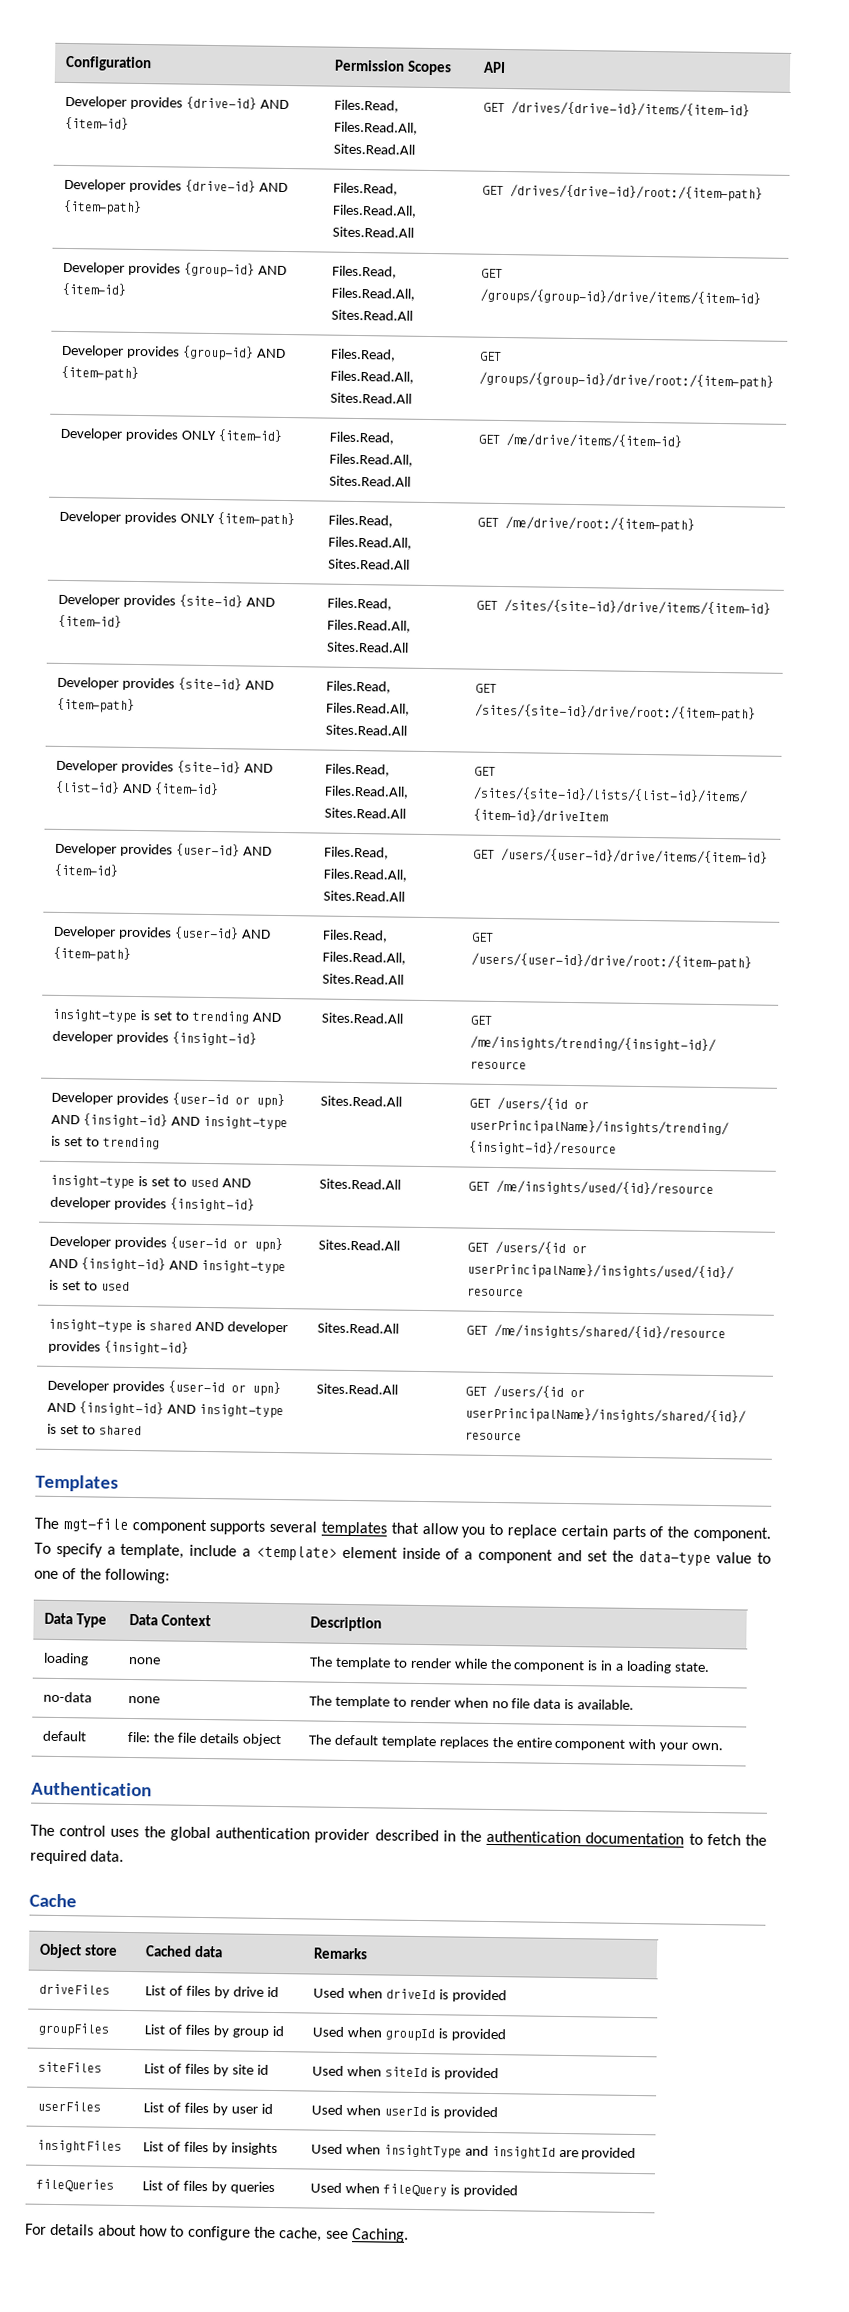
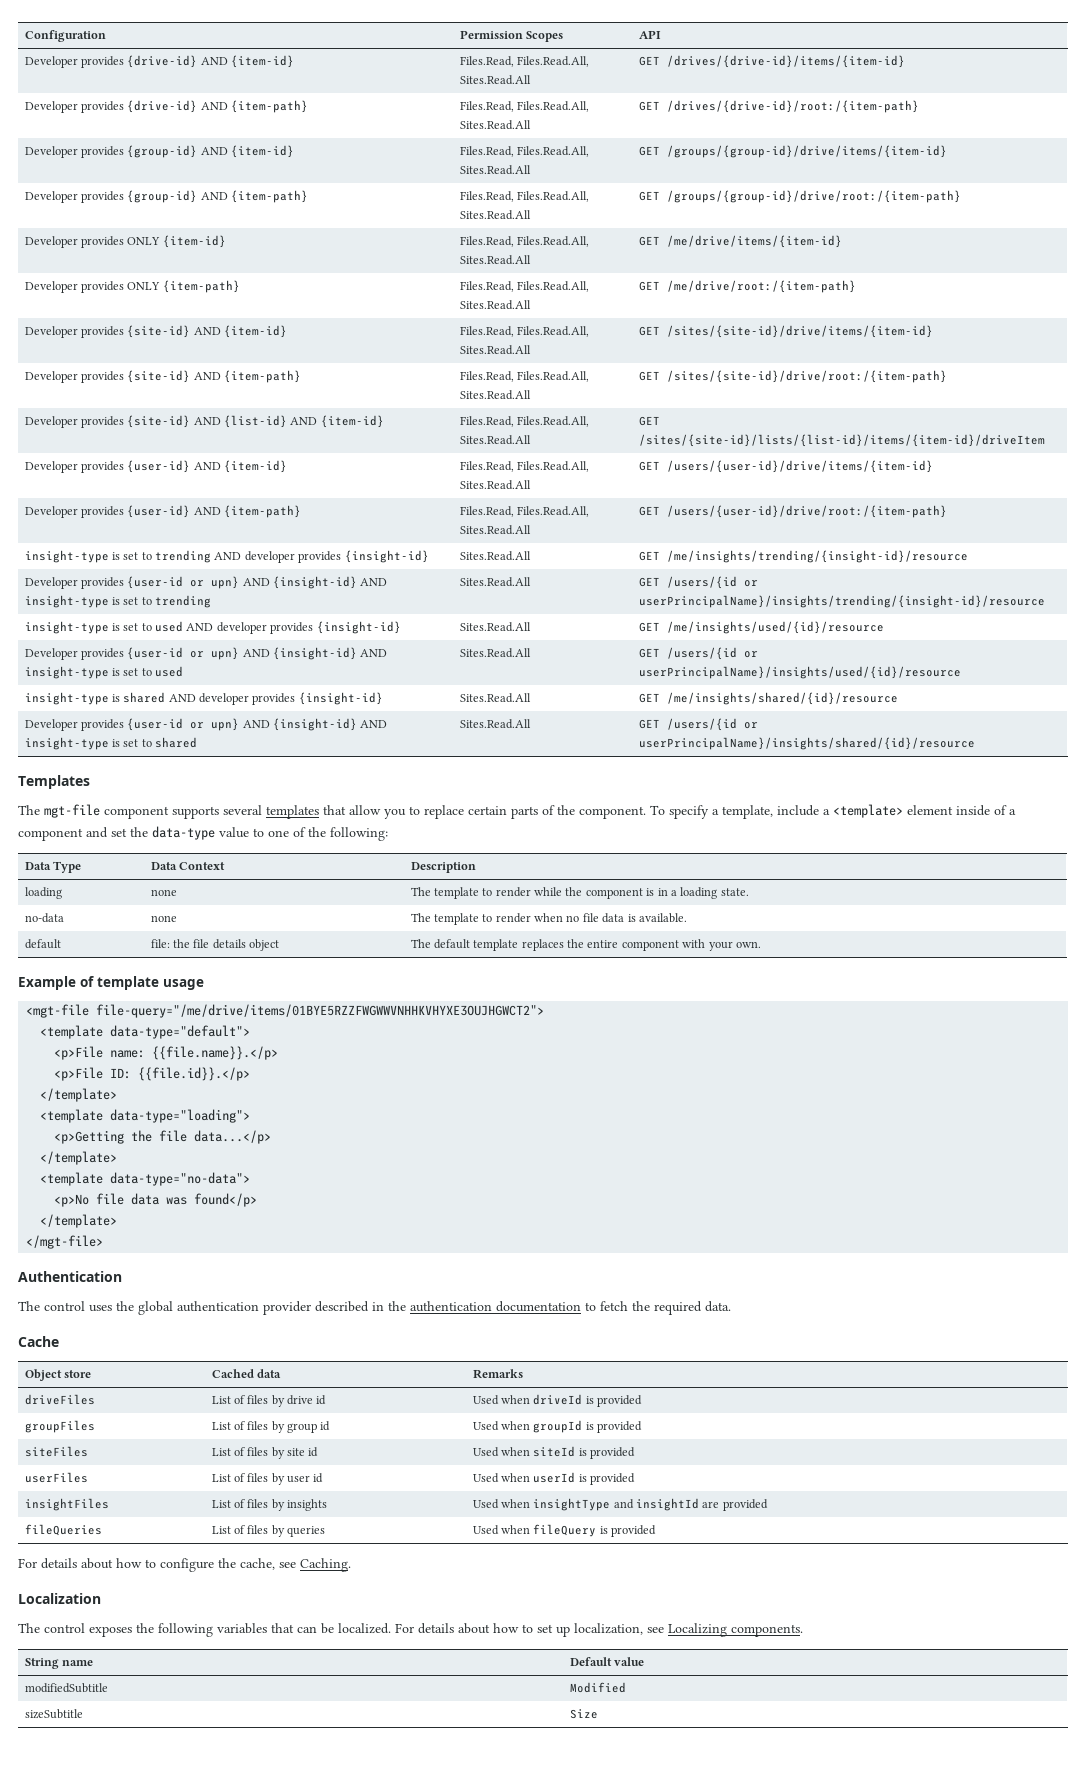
+ Example of template usage
+ <mgt-file file-query="/me/drive/items/01BYE5RZZFWGWWVNHHKVHYXE3OUJHGWCT2">
+ <template data-type="default">
+ <p>File name: {{file.name}}.</p>
+ <p>File ID: {{file.id}}.</p>
+ </template>
+ <template data-type="loading">
+ <p>Getting the file data...</p>
+ </template>
+ <template data-type="no-data">
+ <p>No file data was found</p>
+ </template>
+ </mgt-file>
+ Localization
+ The control exposes the following variables that can be localized. For details about how to set up localization, see Localizing components.
+ String name | Default value
+ modifiedSubtitle | Modified
+ sizeSubtitle | Size

